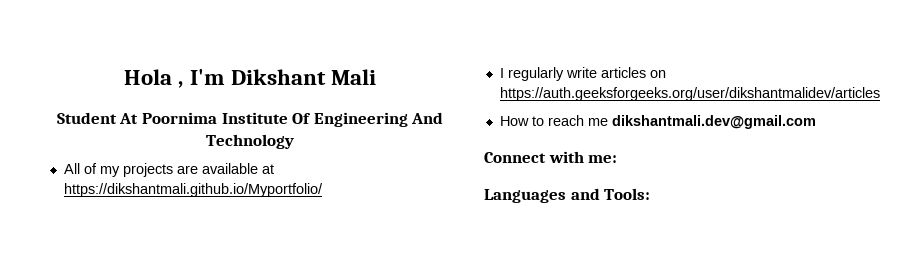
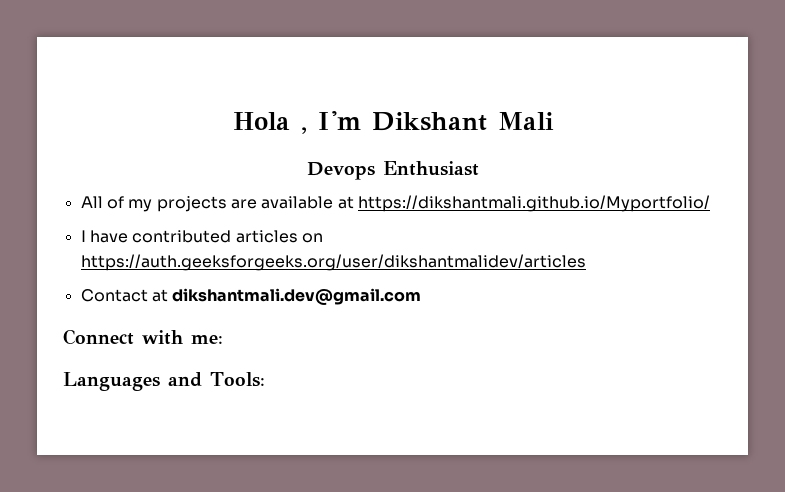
- Student At Poornima Institute Of Engineering And Technology
+ Devops Enthusiast
- I regularly write articles on https://auth.geeksforgeeks.org/user/dikshantmalidev/articles
+ I have contributed articles on https://auth.geeksforgeeks.org/user/dikshantmalidev/articles
- How to reach me dikshantmali.dev@gmail.com
+ Contact at dikshantmali.dev@gmail.com

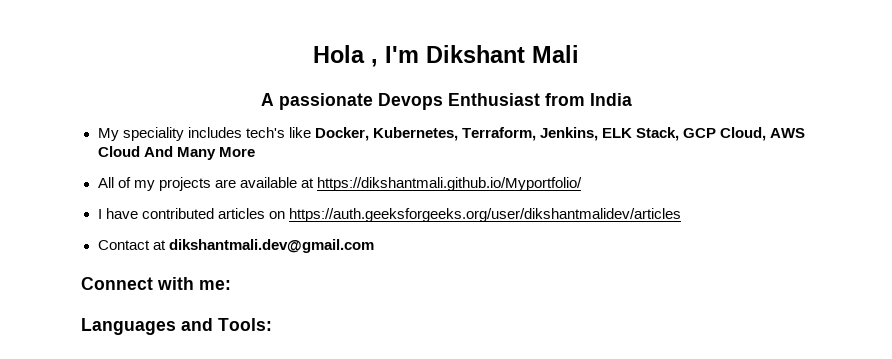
- Devops Enthusiast
+ A passionate Devops Enthusiast from India
+ My speciality includes tech's like Docker, Kubernetes, Terraform, Jenkins, ELK Stack, GCP Cloud, AWS Cloud And Many More

